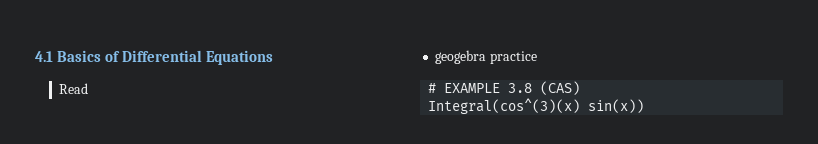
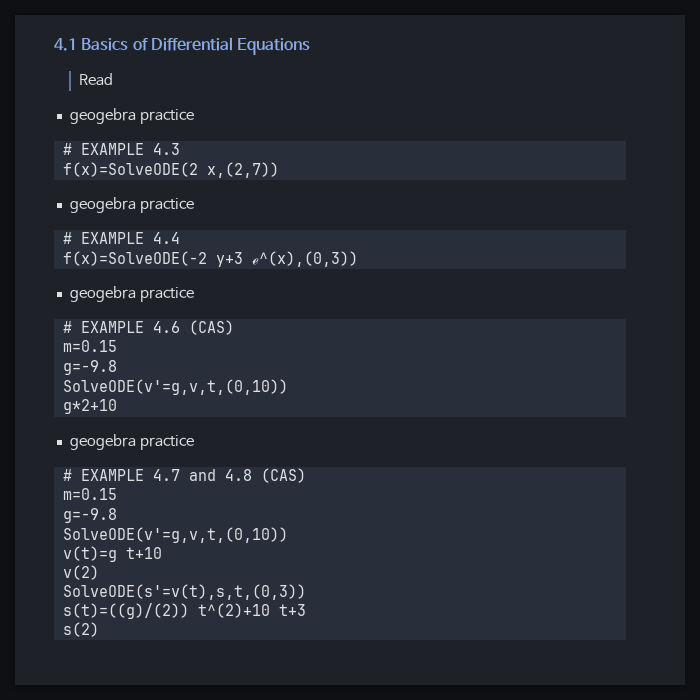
- # EXAMPLE 3.8 (CAS)
- Integral(cos^(3)(x) sin(x))
+ # EXAMPLE 4.3
+ f(x)=SolveODE(2 x,(2,7))
+ geogebra practice
+ # EXAMPLE 4.4
+ f(x)=SolveODE(-2 y+3 ℯ^(x),(0,3))
+ geogebra practice
+ # EXAMPLE 4.6 (CAS)
+ m=0.15
+ g=-9.8
+ SolveODE(v'=g,v,t,(0,10))
+ g*2+10
+ geogebra practice
+ # EXAMPLE 4.7 and 4.8 (CAS)
+ m=0.15
+ g=-9.8
+ SolveODE(v'=g,v,t,(0,10))
+ v(t)=g t+10
+ v(2)
+ SolveODE(s'=v(t),s,t,(0,3))
+ s(t)=((g)/(2)) t^(2)+10 t+3
+ s(2)

